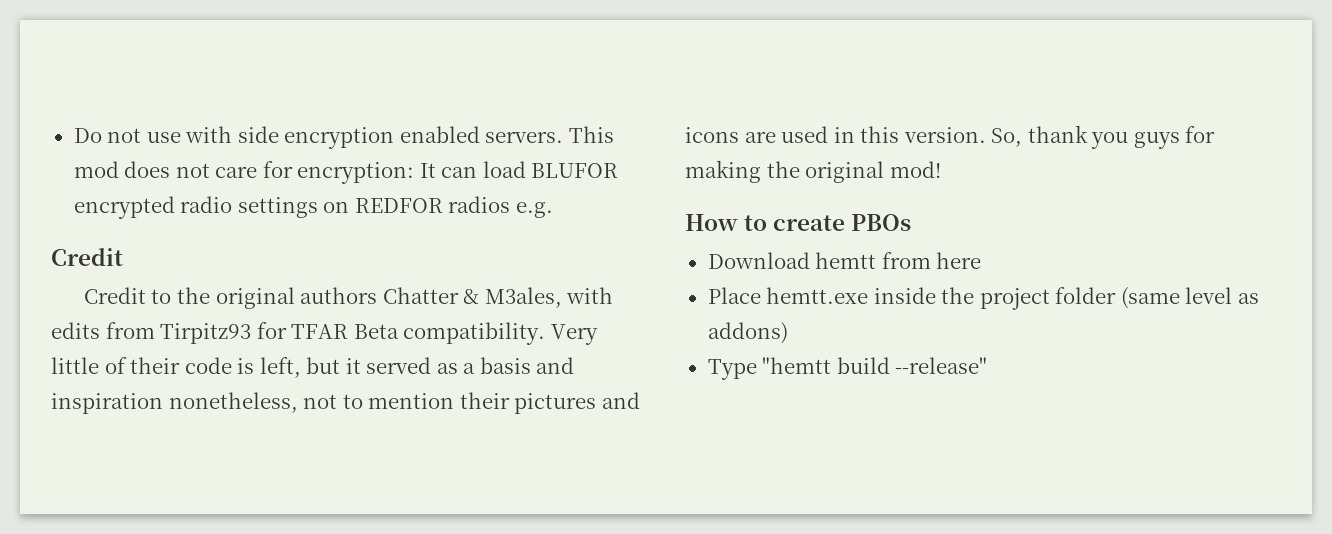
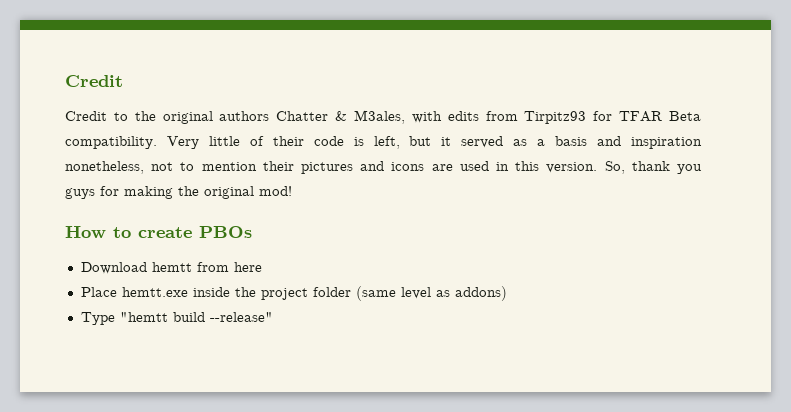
- Do not use with side encryption enabled servers. This mod does not care for encryption: It can load BLUFOR encrypted radio settings on REDFOR radios e.g.

